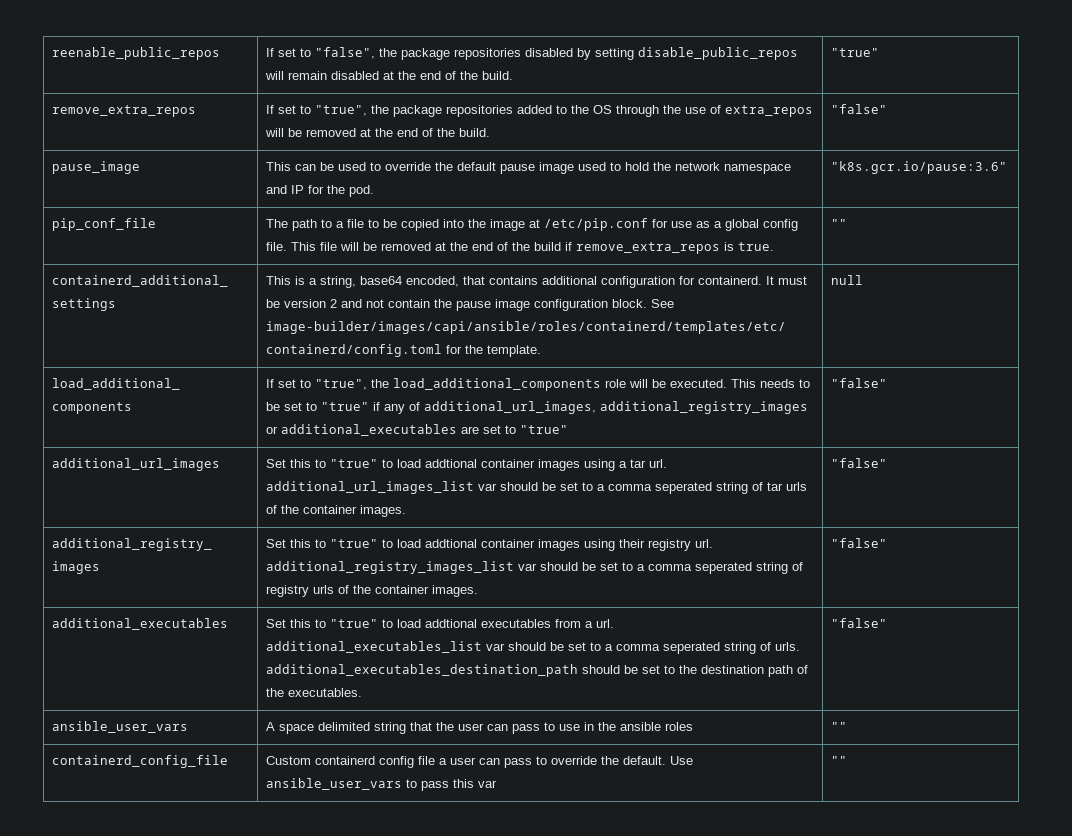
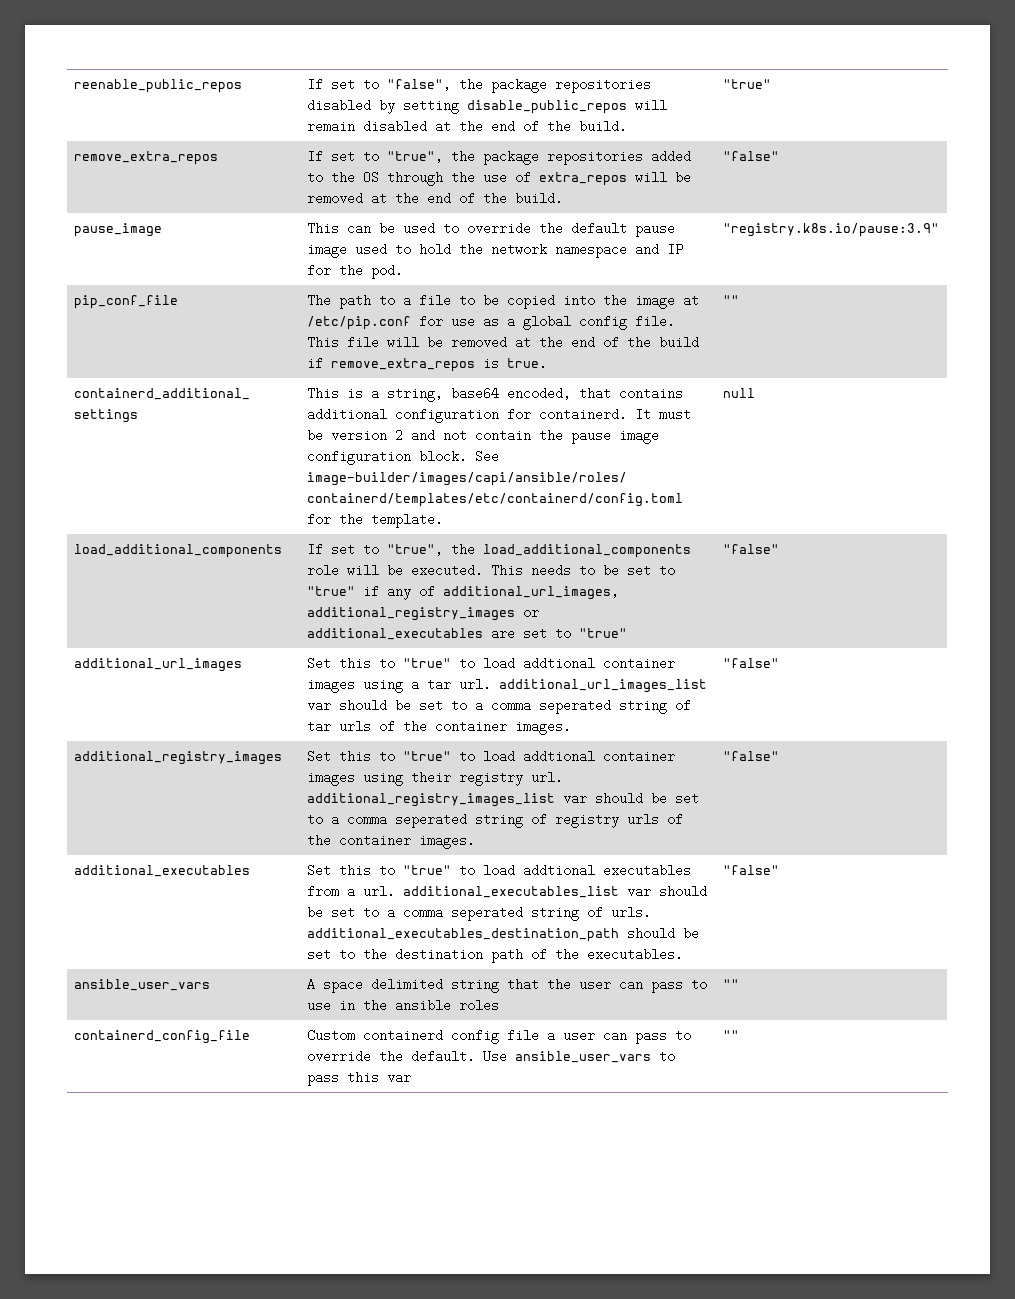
- pause_image | This can be used to override the default pause image used to hold the network namespace and IP for the pod. | "k8s.gcr.io/pause:3.6"
+ pause_image | This can be used to override the default pause image used to hold the network namespace and IP for the pod. | "registry.k8s.io/pause:3.9"

